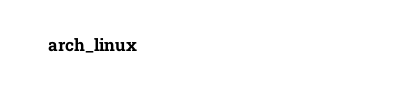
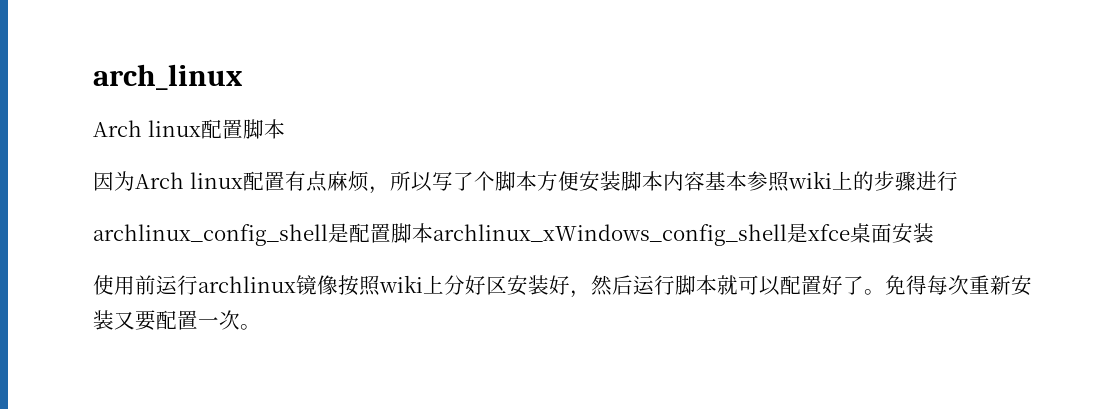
+ Arch linux配置脚本
+ 因为Arch linux配置有点麻烦，所以写了个脚本方便安装脚本内容基本参照wiki上的步骤进行
+ archlinux_config_shell是配置脚本archlinux_xWindows_config_shell是xfce桌面安装
+ 使用前运行archlinux镜像按照wiki上分好区安装好，然后运行脚本就可以配置好了。免得每次重新安装又要配置一次。

